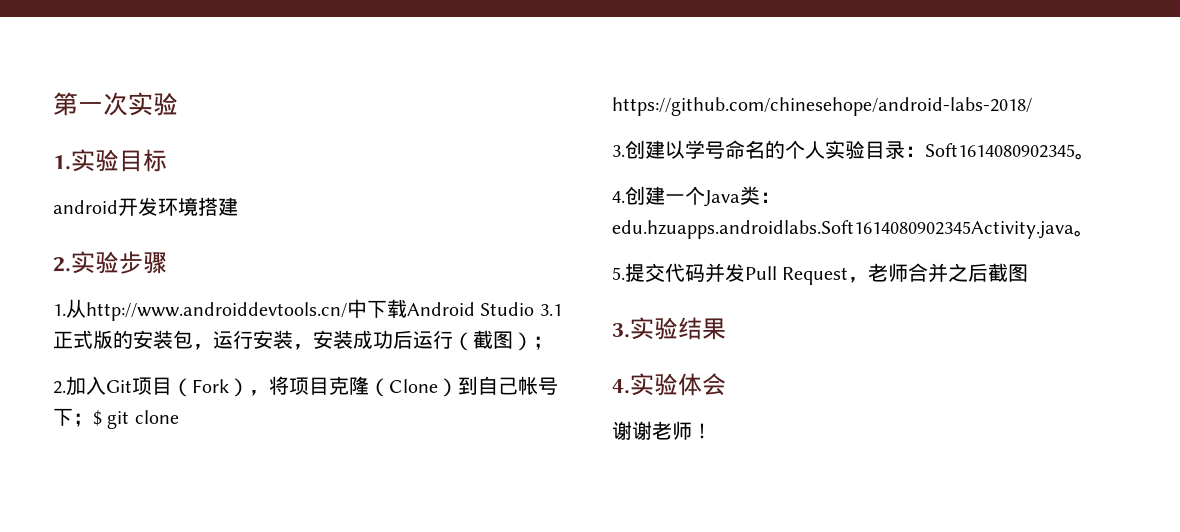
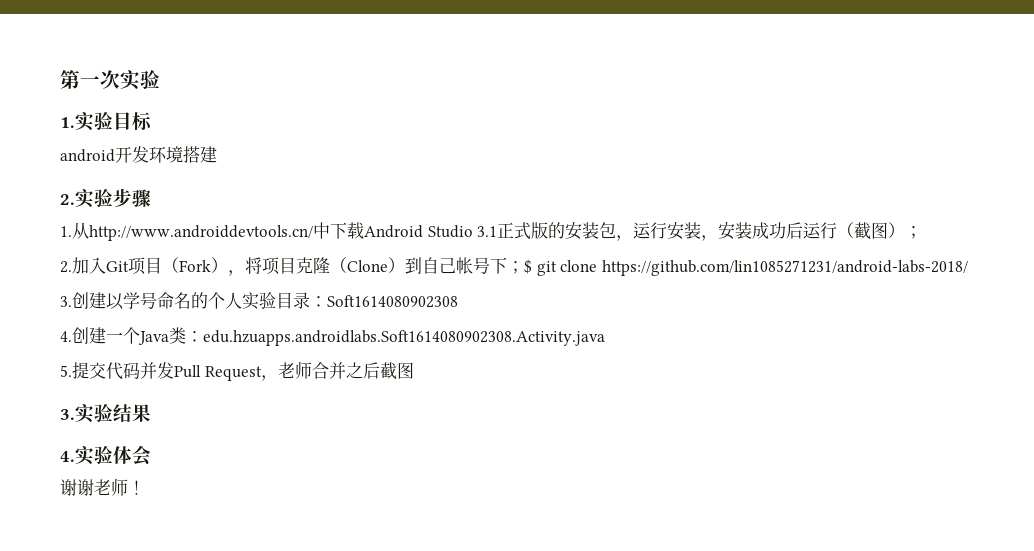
- 2.加入Git项目（Fork），将项目克隆（Clone）到自己帐号下；$ git clone https://github.com/chinesehope/android-labs-2018/
+ 2.加入Git项目（Fork），将项目克隆（Clone）到自己帐号下；$ git clone https://github.com/lin1085271231/android-labs-2018/
- 3.创建以学号命名的个人实验目录：Soft1614080902345。
+ 3.创建以学号命名的个人实验目录：Soft1614080902308
- 4.创建一个Java类：edu.hzuapps.androidlabs.Soft1614080902345Activity.java。
+ 4.创建一个Java类：edu.hzuapps.androidlabs.Soft1614080902308.Activity.java

